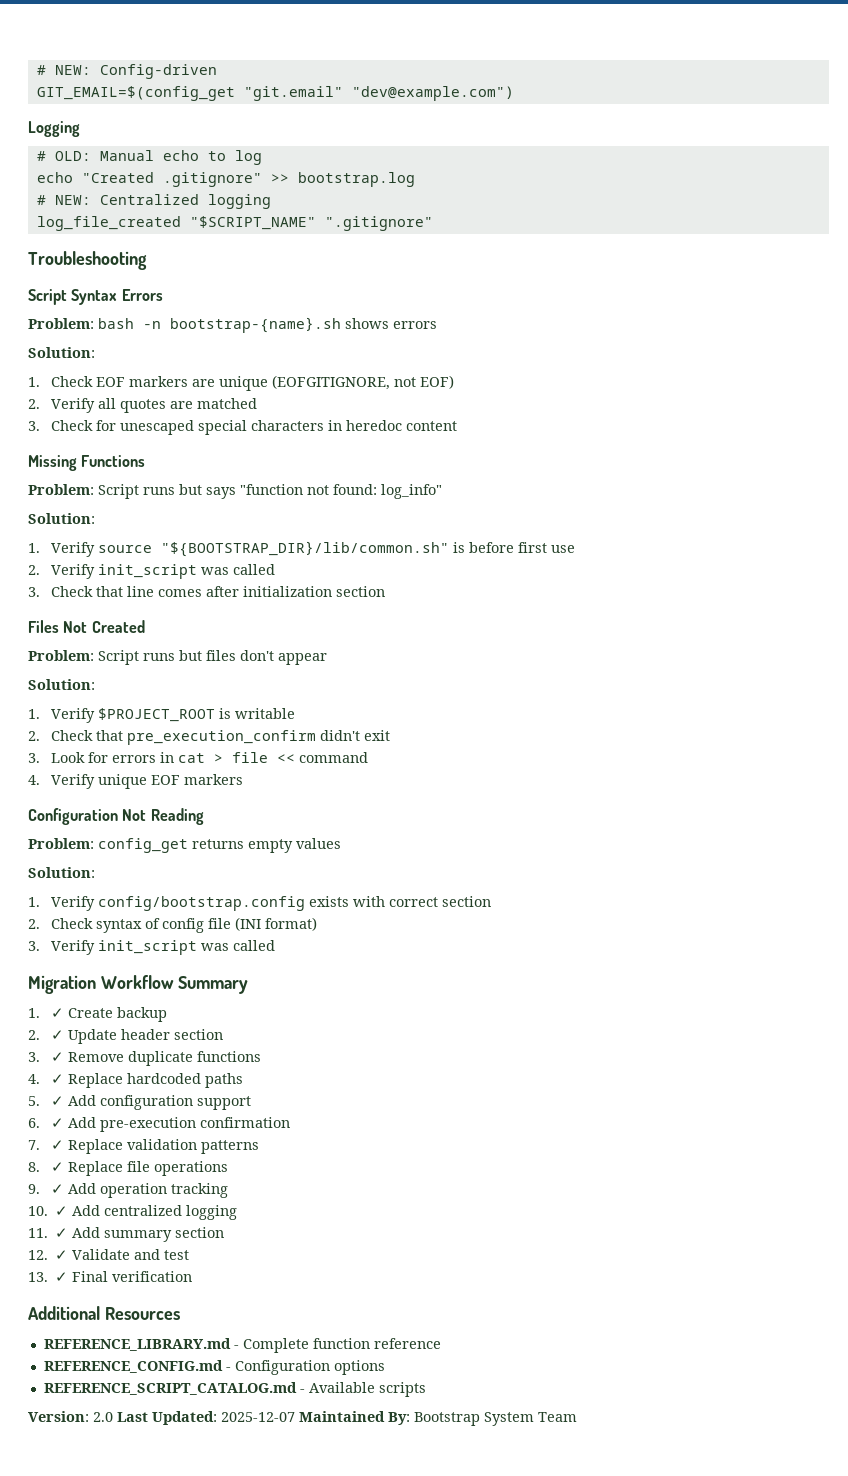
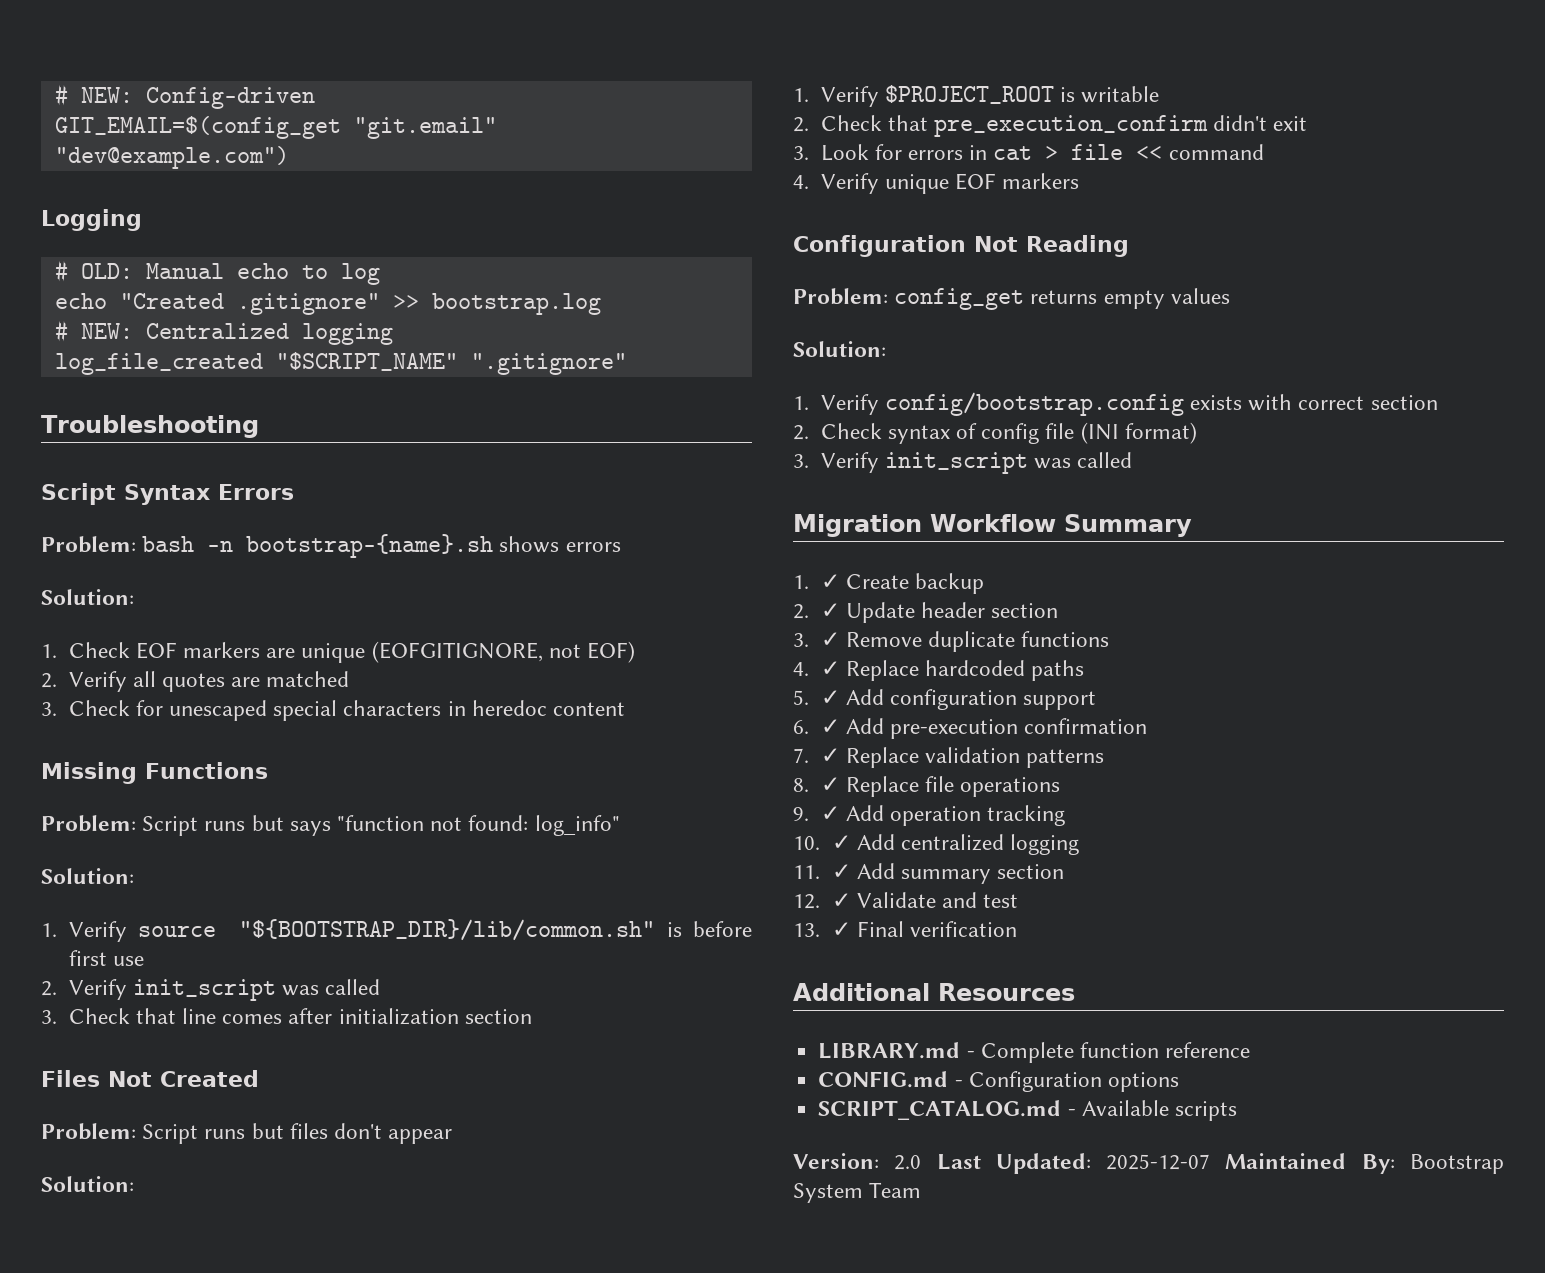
- REFERENCE_LIBRARY.md - Complete function reference
+ LIBRARY.md - Complete function reference
- REFERENCE_CONFIG.md - Configuration options
+ CONFIG.md - Configuration options
- REFERENCE_SCRIPT_CATALOG.md - Available scripts
+ SCRIPT_CATALOG.md - Available scripts

